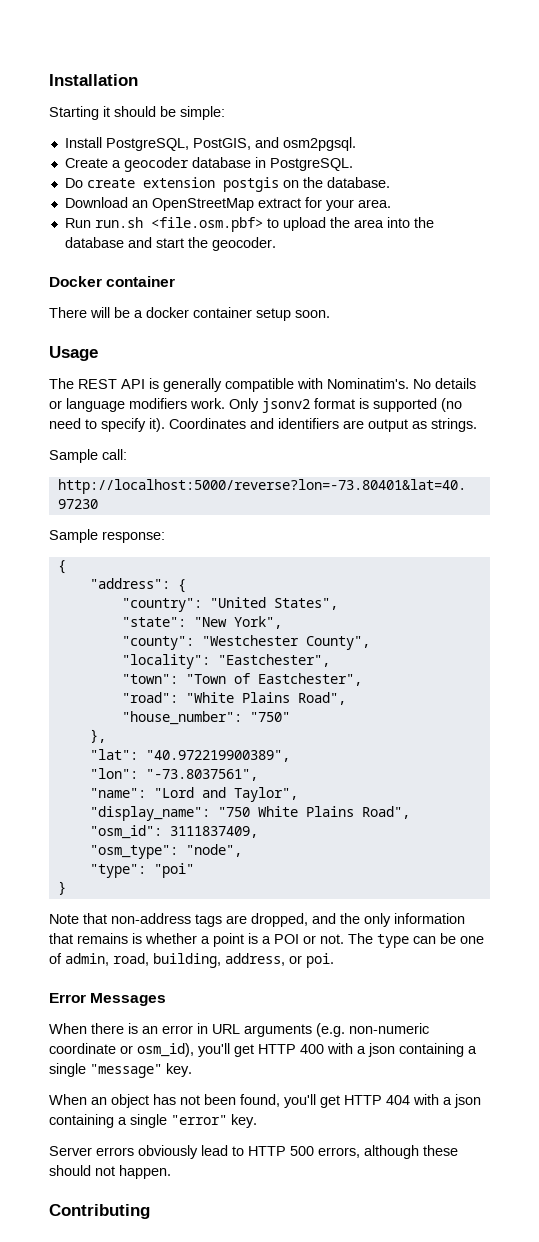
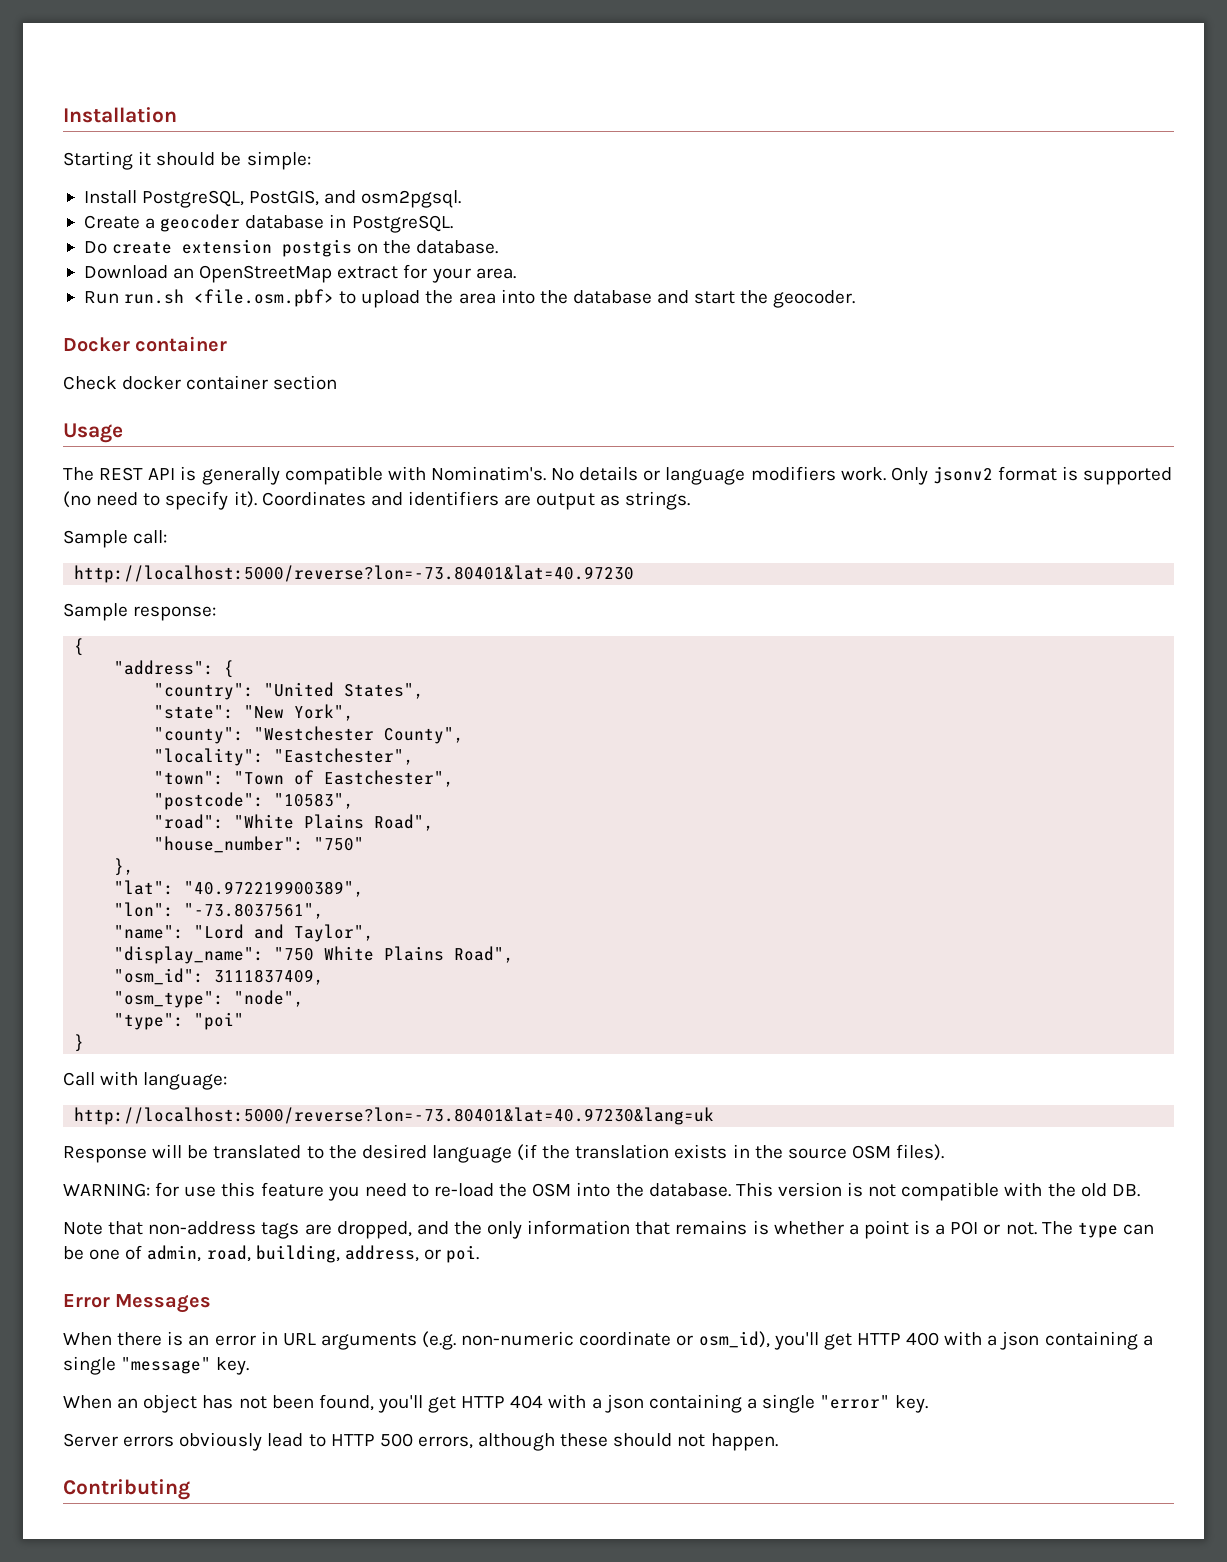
- There will be a docker container setup soon.
+ Check docker container section
+ "postcode": "10583",
+ Call with language:
+ http://localhost:5000/reverse?lon=-73.80401&lat=40.97230&lang=uk
+ Response will be translated to the desired language (if the translation exists in the source OSM files).
+ WARNING: for use this feature you need to re-load the OSM into the database. This version is not compatible with the old DB.

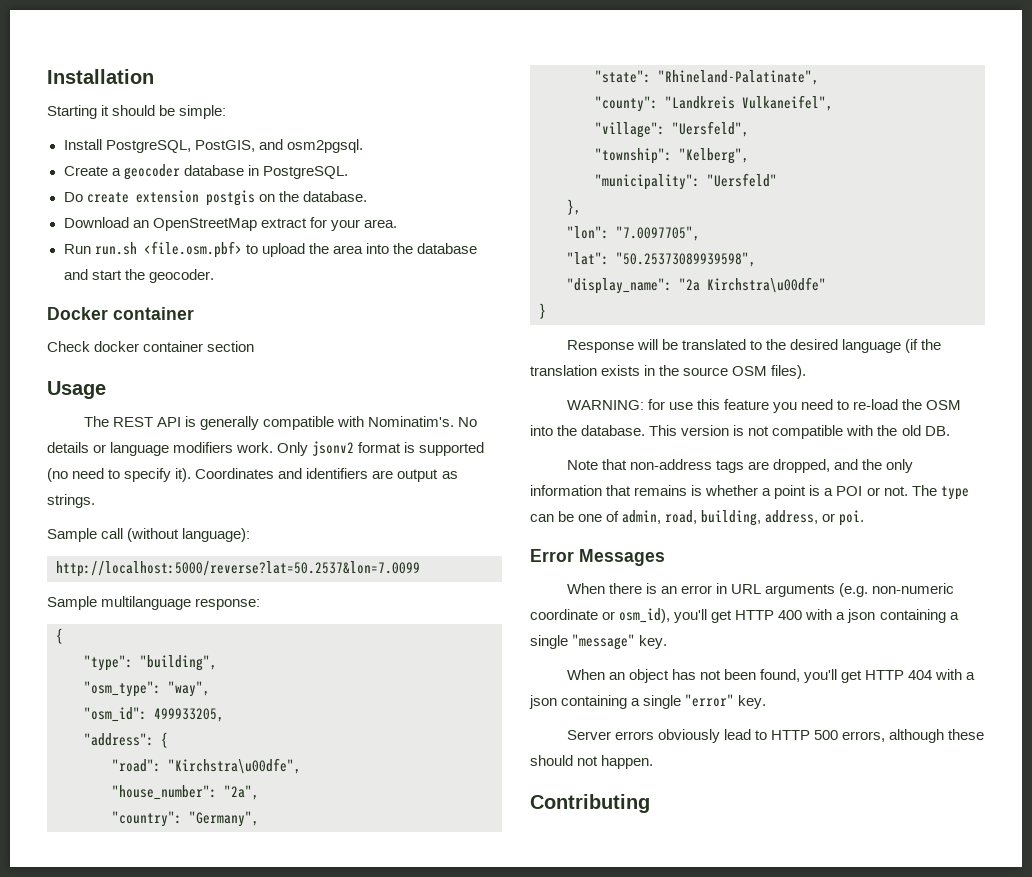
- Sample call:
- http://localhost:5000/reverse?lon=-73.80401&lat=40.97230
- Sample response:
+ Sample call (without language):
+ http://localhost:5000/reverse?lat=50.2537&lon=7.0099
+ Sample multilanguage response:
+ "type": "building",
+ "osm_type": "way",
+ "osm_id": 499933205,
  "address": {
+ "road": "Kirchstra\u00dfe",
+ "house_number": "2a",
- "country": "United States",
+ "country": "Germany",
- "state": "New York",
+ "state": "Rhineland-Palatinate",
- "county": "Westchester County",
- "locality": "Eastchester",
- "town": "Town of Eastchester",
- "postcode": "10583",
- "road": "White Plains Road",
- "house_number": "750"
+ "county": "Landkreis Vulkaneifel",
+ "village": "Uersfeld",
+ "township": "Kelberg",
+ "municipality": "Uersfeld"
+ "lon": "7.0097705",
- "lat": "40.972219900389",
- "lon": "-73.8037561",
- "name": "Lord and Taylor",
- "display_name": "750 White Plains Road",
- "osm_id": 3111837409,
- "osm_type": "node",
- "type": "poi"
+ "lat": "50.25373089939598",
+ "display_name": "2a Kirchstra\u00dfe"
  }
- Call with language:
- http://localhost:5000/reverse?lon=-73.80401&lat=40.97230&lang=uk

